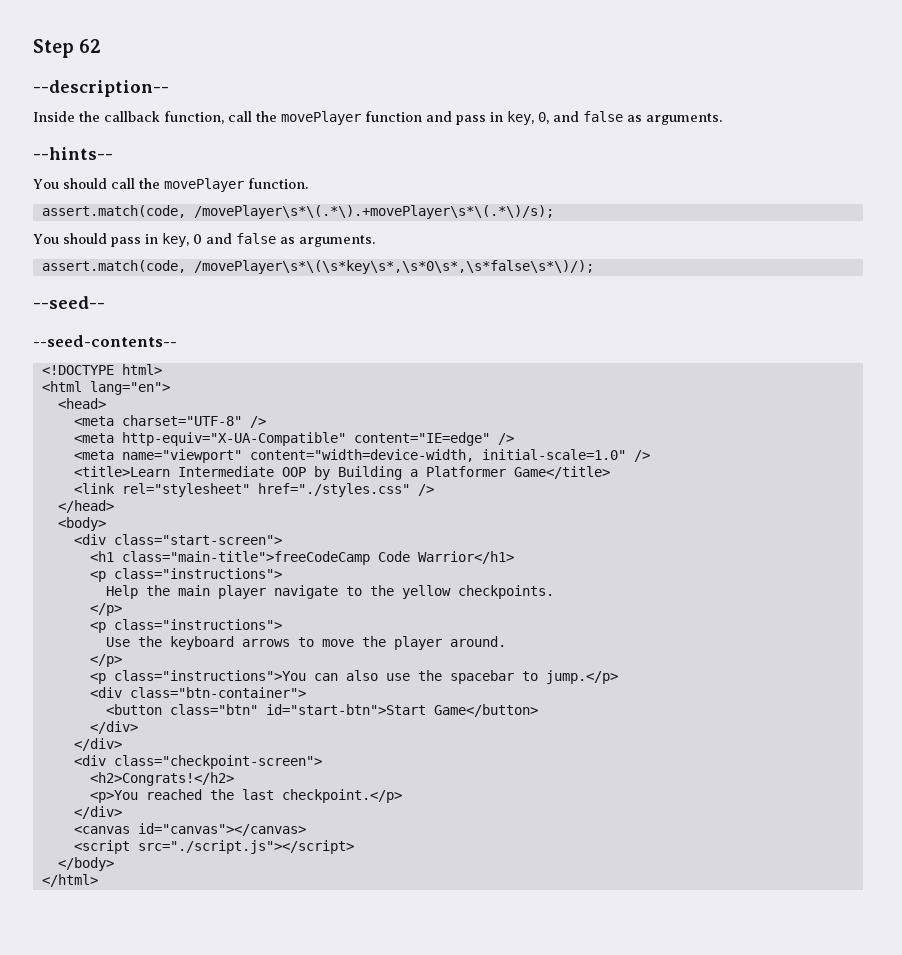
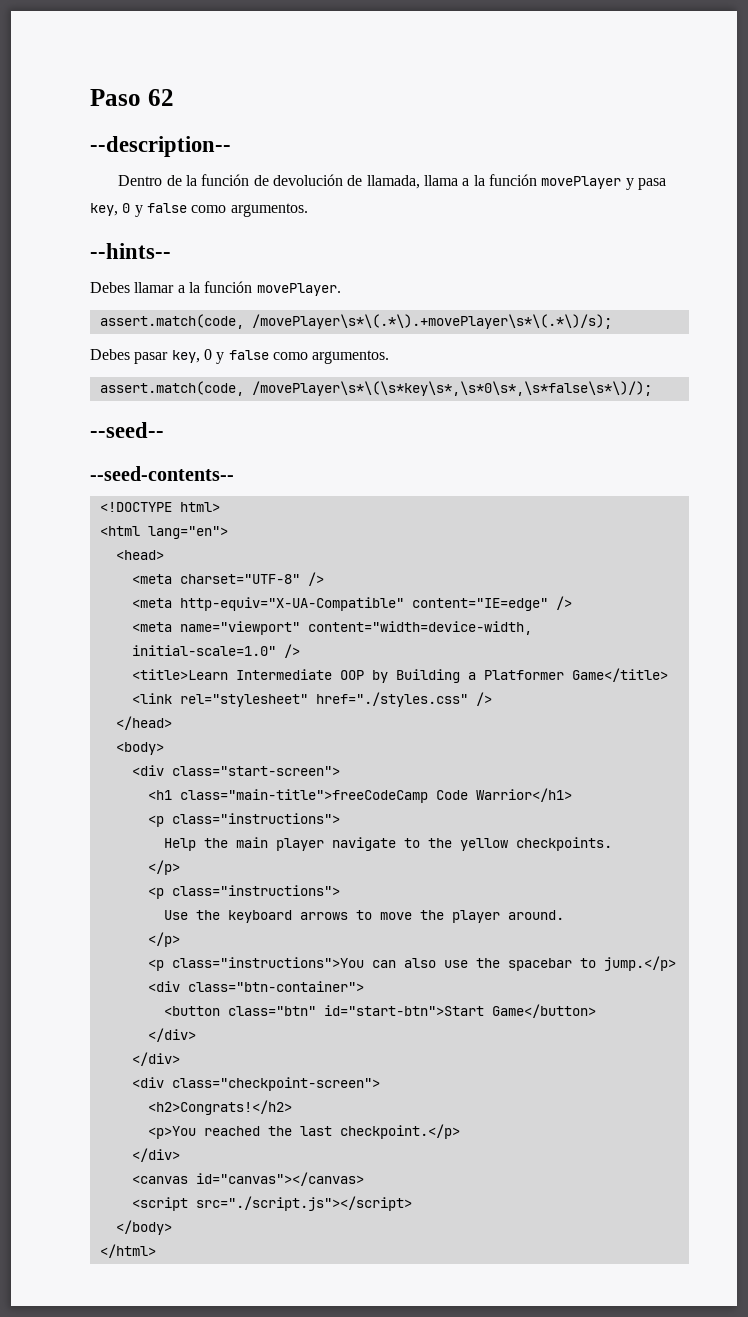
- Step 62
+ Paso 62
- Inside the callback function, call the movePlayer function and pass in key, 0, and false as arguments.
+ Dentro de la función de devolución de llamada, llama a la función movePlayer y pasa key, 0 y false como argumentos.
  --hints--
- You should call the movePlayer function.
+ Debes llamar a la función movePlayer.
  assert.match(code, /movePlayer\s*\(.*\).+movePlayer\s*\(.*\)/s);
- You should pass in key, 0 and false as arguments.
+ Debes pasar key, 0 y false como argumentos.

